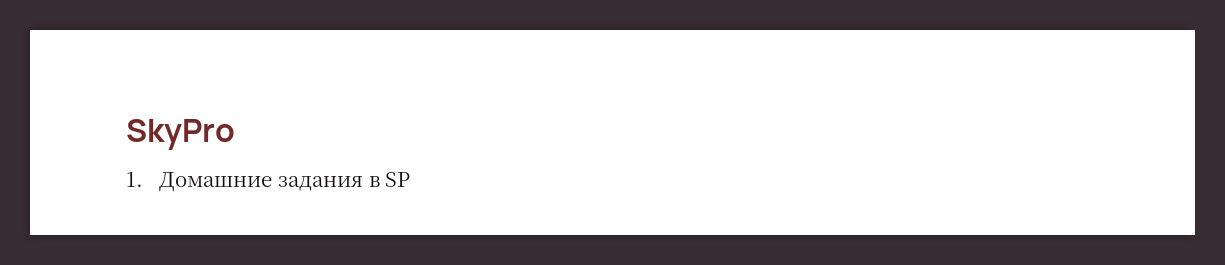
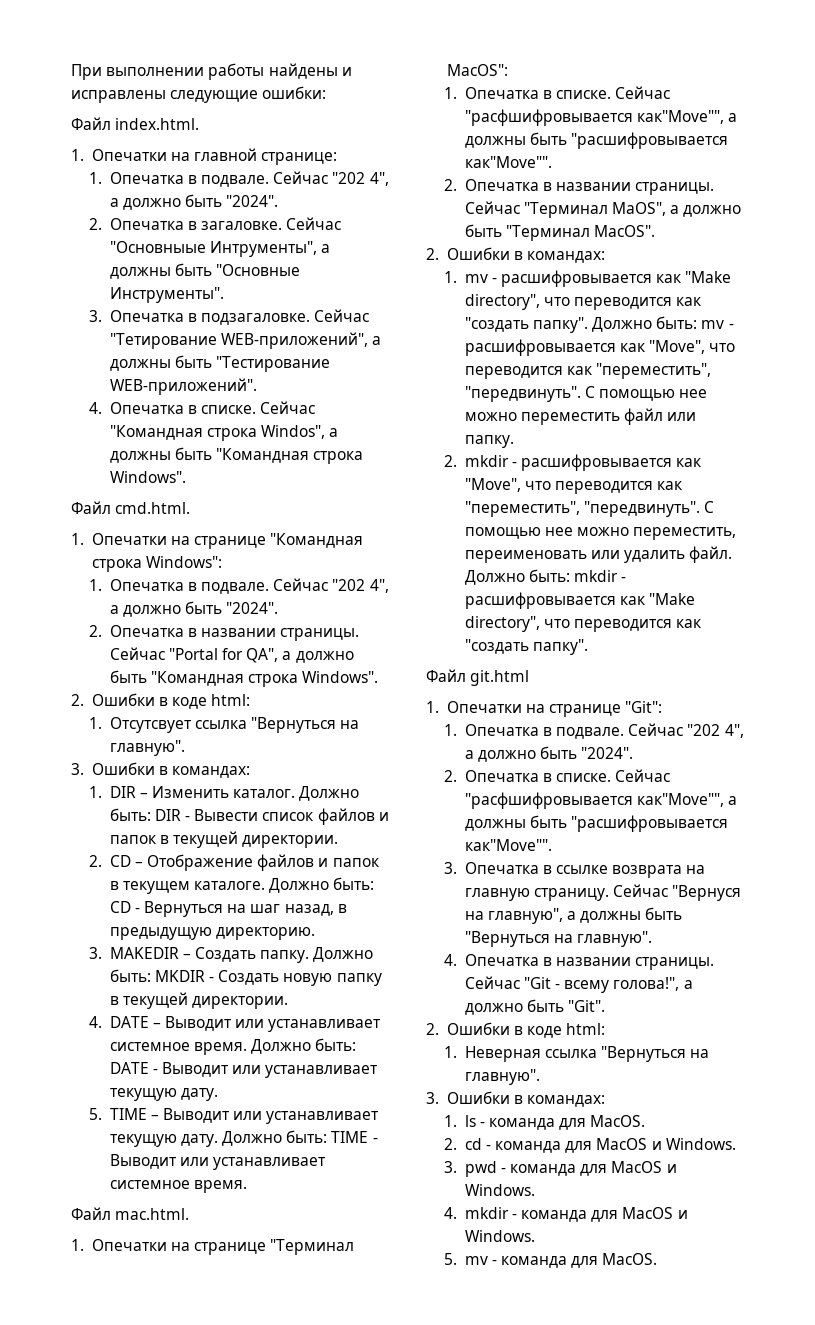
- SkyPro
- 1. Домашние задания в SP
+ При выполнении работы найдены и исправлены следующие ошибки:
+ Файл index.html.
+ 1. Опечатки на главной странице:
+ 1. Опечатка в подвале. Сейчас "202 4", а должно быть "2024".
+ 2. Опечатка в загаловке. Сейчас "Основныые Интрументы", а должны быть "Основные Инструменты".
+ 3. Опечатка в подзагаловке. Сейчас "Тетирование WEB-приложений", а должны быть "Тестирование WEB-приложений".
+ 4. Опечатка в списке. Сейчас "Командная строка Windos", а должны быть "Командная строка Windows".
+ Файл cmd.html.
+ 1. Опечатки на странице "Командная строка Windows":
+ 1. Опечатка в подвале. Сейчас "202 4", а должно быть "2024".
+ 2. Опечатка в названии страницы. Сейчас "Portal for QA", а должно быть "Командная строка Windows".
+ 2. Ошибки в коде html:
+ 1. Отсутсвует ссылка "Вернуться на главную".
+ 3. Ошибки в командах:
+ 1. DIR – Изменить каталог. Должно быть: DIR - Вывести список файлов и папок в текущей директории.
+ 2. CD – Отображение файлов и папок в текущем каталоге. Должно быть: CD - Вернуться на шаг назад, в предыдущую директорию.
+ 3. MAKEDIR – Создать папку. Должно быть: MKDIR - Создать новую папку в текущей директории.
+ 4. DATE – Выводит или устанавливает системное время. Должно быть: DATE - Выводит или устанавливает текущую дату.
+ 5. TIME – Выводит или устанавливает текущую дату. Должно быть: TIME - Выводит или устанавливает системное время.
+ Файл mac.html.
+ 1. Опечатки на странице "Терминал MacOS":
+ 1. Опечатка в списке. Сейчас "расфшифровывается как"Move"", а должны быть "расшифровывается как"Move"".
+ 2. Опечатка в названии страницы. Сейчас "Терминал MaOS", а должно быть "Терминал MaсOS".
+ 2. Ошибки в командах:
+ 1. mv - расшифровывается как "Make directory", что переводится как "создать папку". Должно быть: mv - расшифровывается как "Move", что переводится как "переместить", "передвинуть". С помощью нее можно переместить файл или папку.
+ 2. mkdir - расшифровывается как "Move", что переводится как "переместить", "передвинуть". С помощью нее можно переместить, переименовать или удалить файл. Должно быть: mkdir - расшифровывается как "Make directory", что переводится как "создать папку".
+ Файл git.html
+ 1. Опечатки на странице "Git":
+ 1. Опечатка в подвале. Сейчас "202 4", а должно быть "2024".
+ 2. Опечатка в списке. Сейчас "расфшифровывается как"Move"", а должны быть "расшифровывается как"Move"".
+ 3. Опечатка в ссылке возврата на главную страницу. Сейчас "Вернуся на главную", а должны быть "Вернуться на главную".
+ 4. Опечатка в названии страницы. Сейчас "Git - всему голова!", а должно быть "Git".
+ 2. Ошибки в коде html:
+ 1. Неверная ссылка "Вернуться на главную".
+ 3. Ошибки в командах:
+ 1. ls - команда для MacOS.
+ 2. cd - команда для MacOS и Windows.
+ 3. pwd - команда для MacOS и Windows.
+ 4. mkdir - команда для MacOS и Windows.
+ 5. mv - команда для MacOS.

